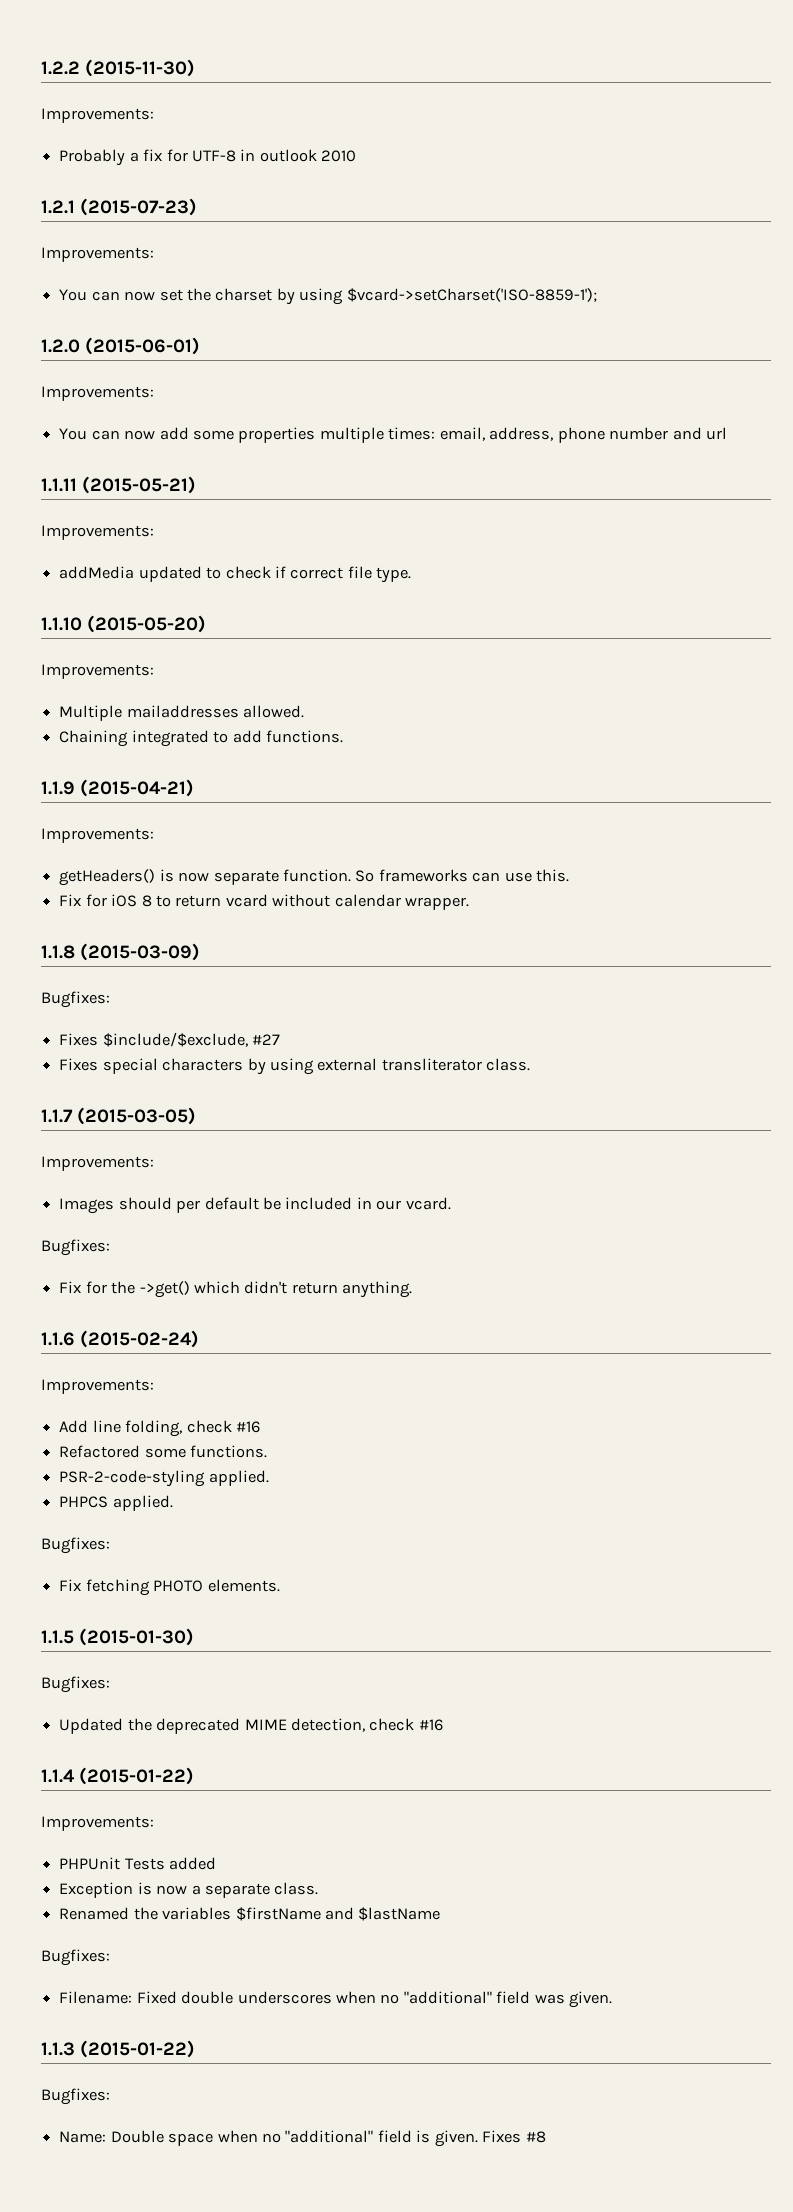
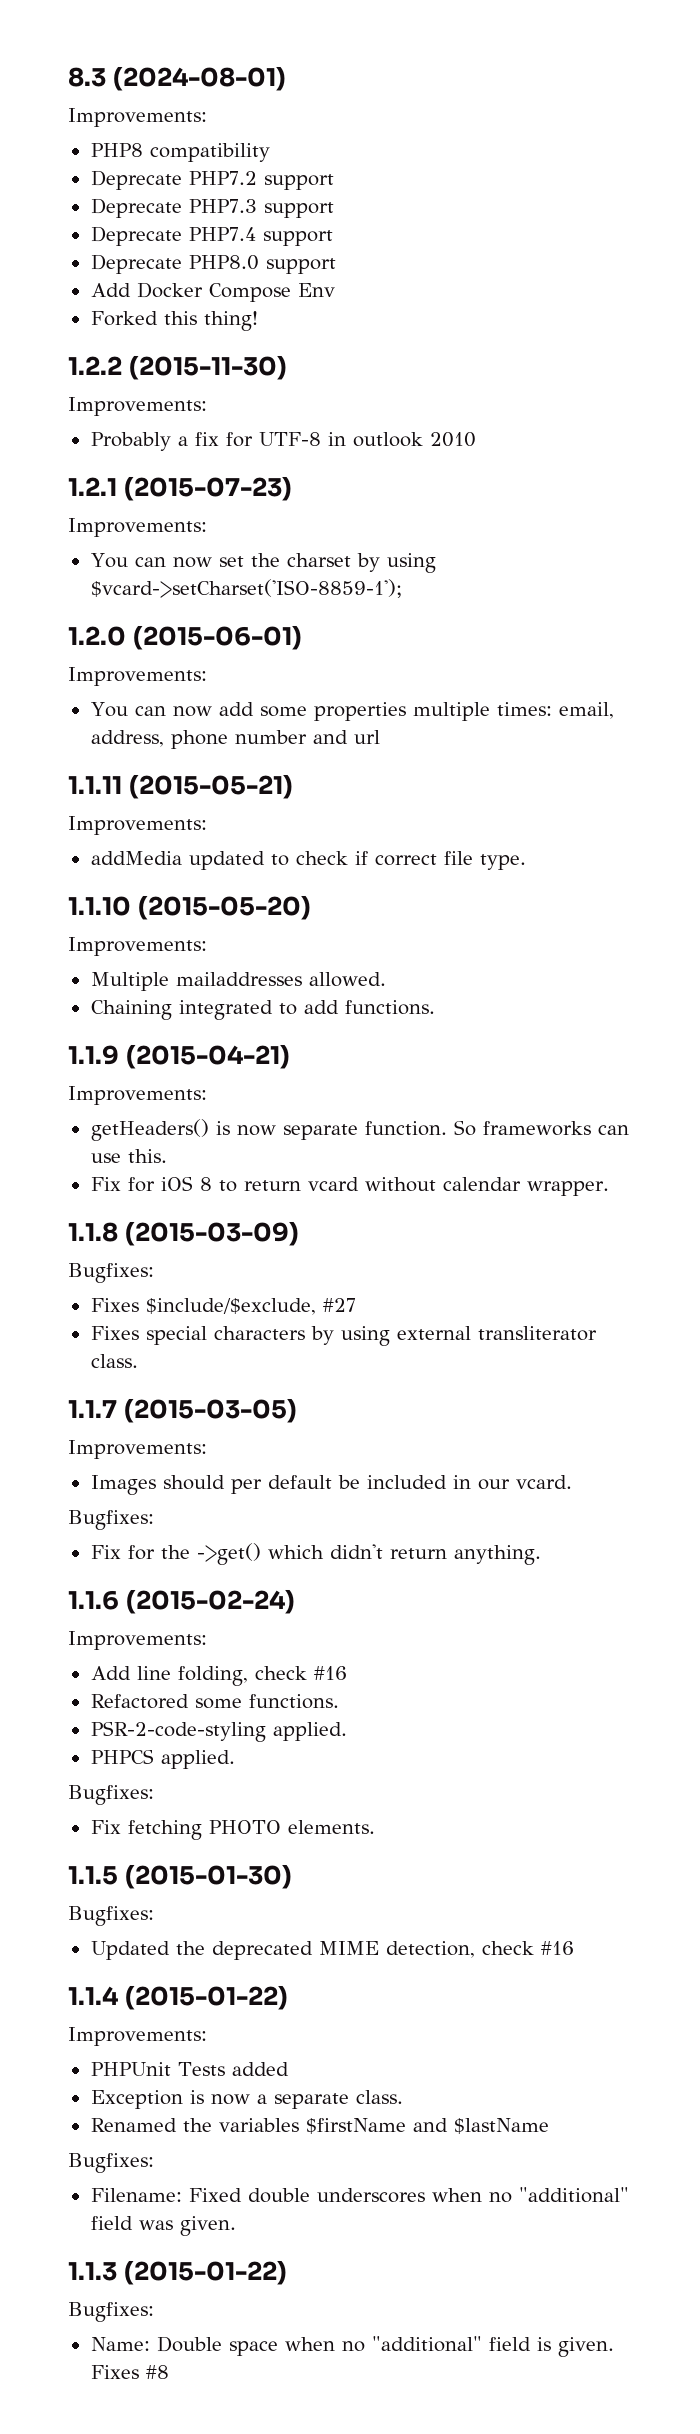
+ 8.3 (2024-08-01)
+ Improvements:
+ PHP8 compatibility
+ Deprecate PHP7.2 support
+ Deprecate PHP7.3 support
+ Deprecate PHP7.4 support
+ Deprecate PHP8.0 support
+ Add Docker Compose Env
+ Forked this thing!

